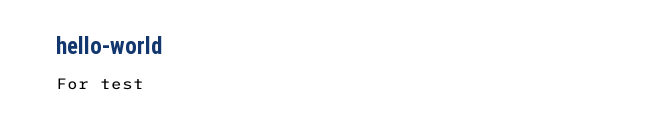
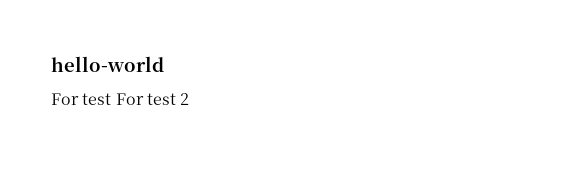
- For test
+ For test For test 2

